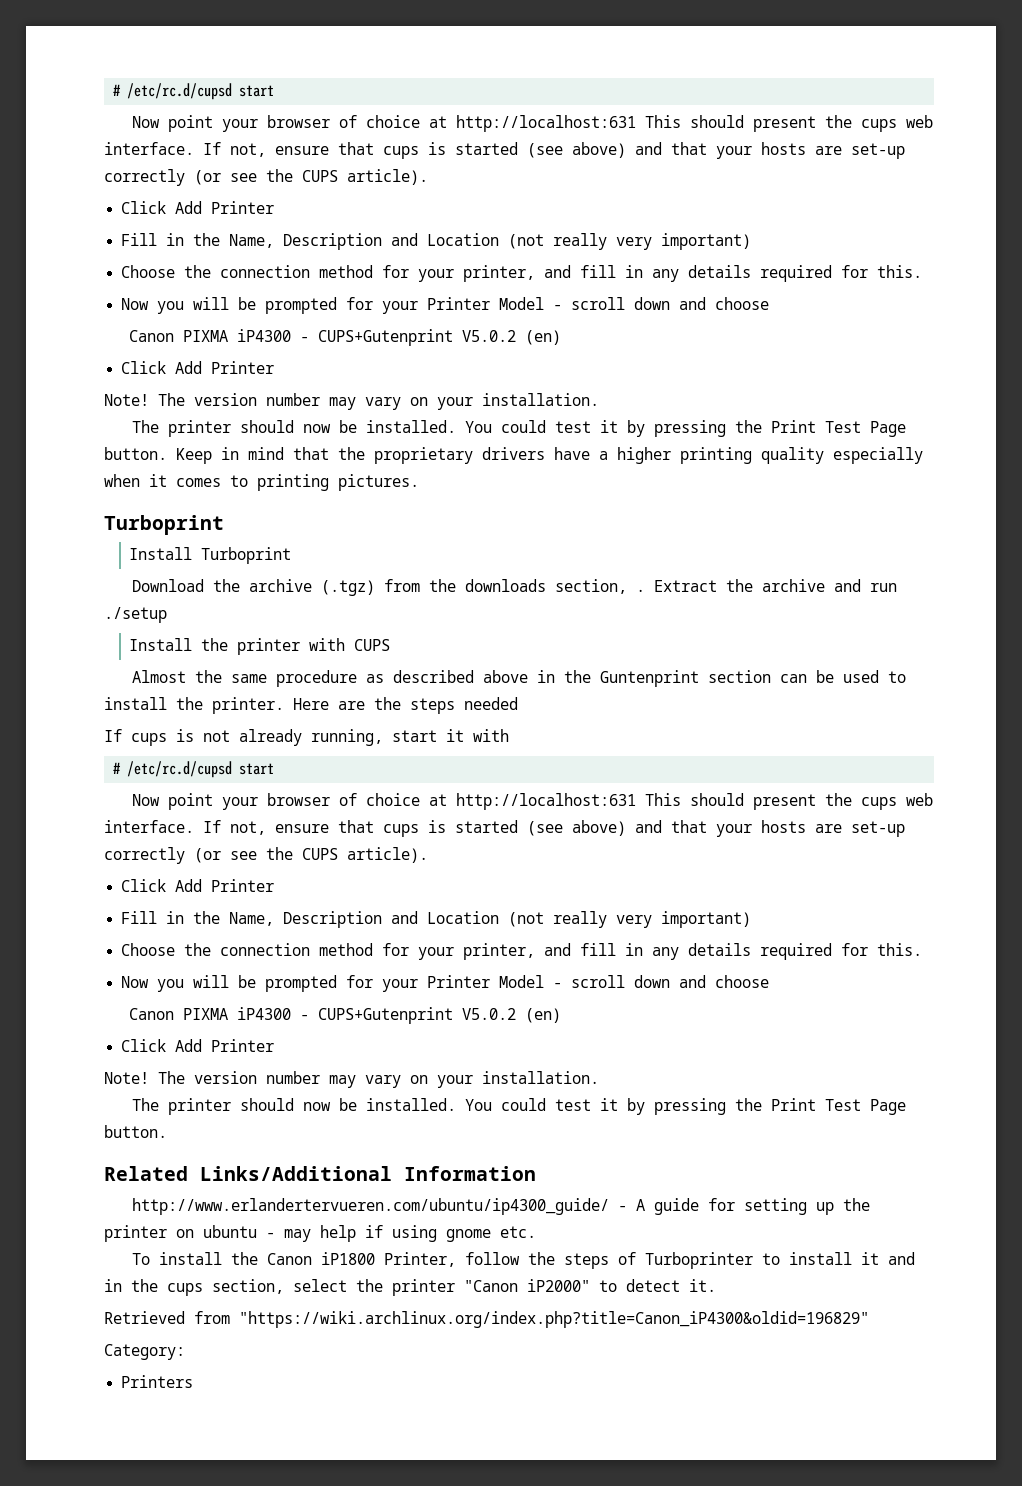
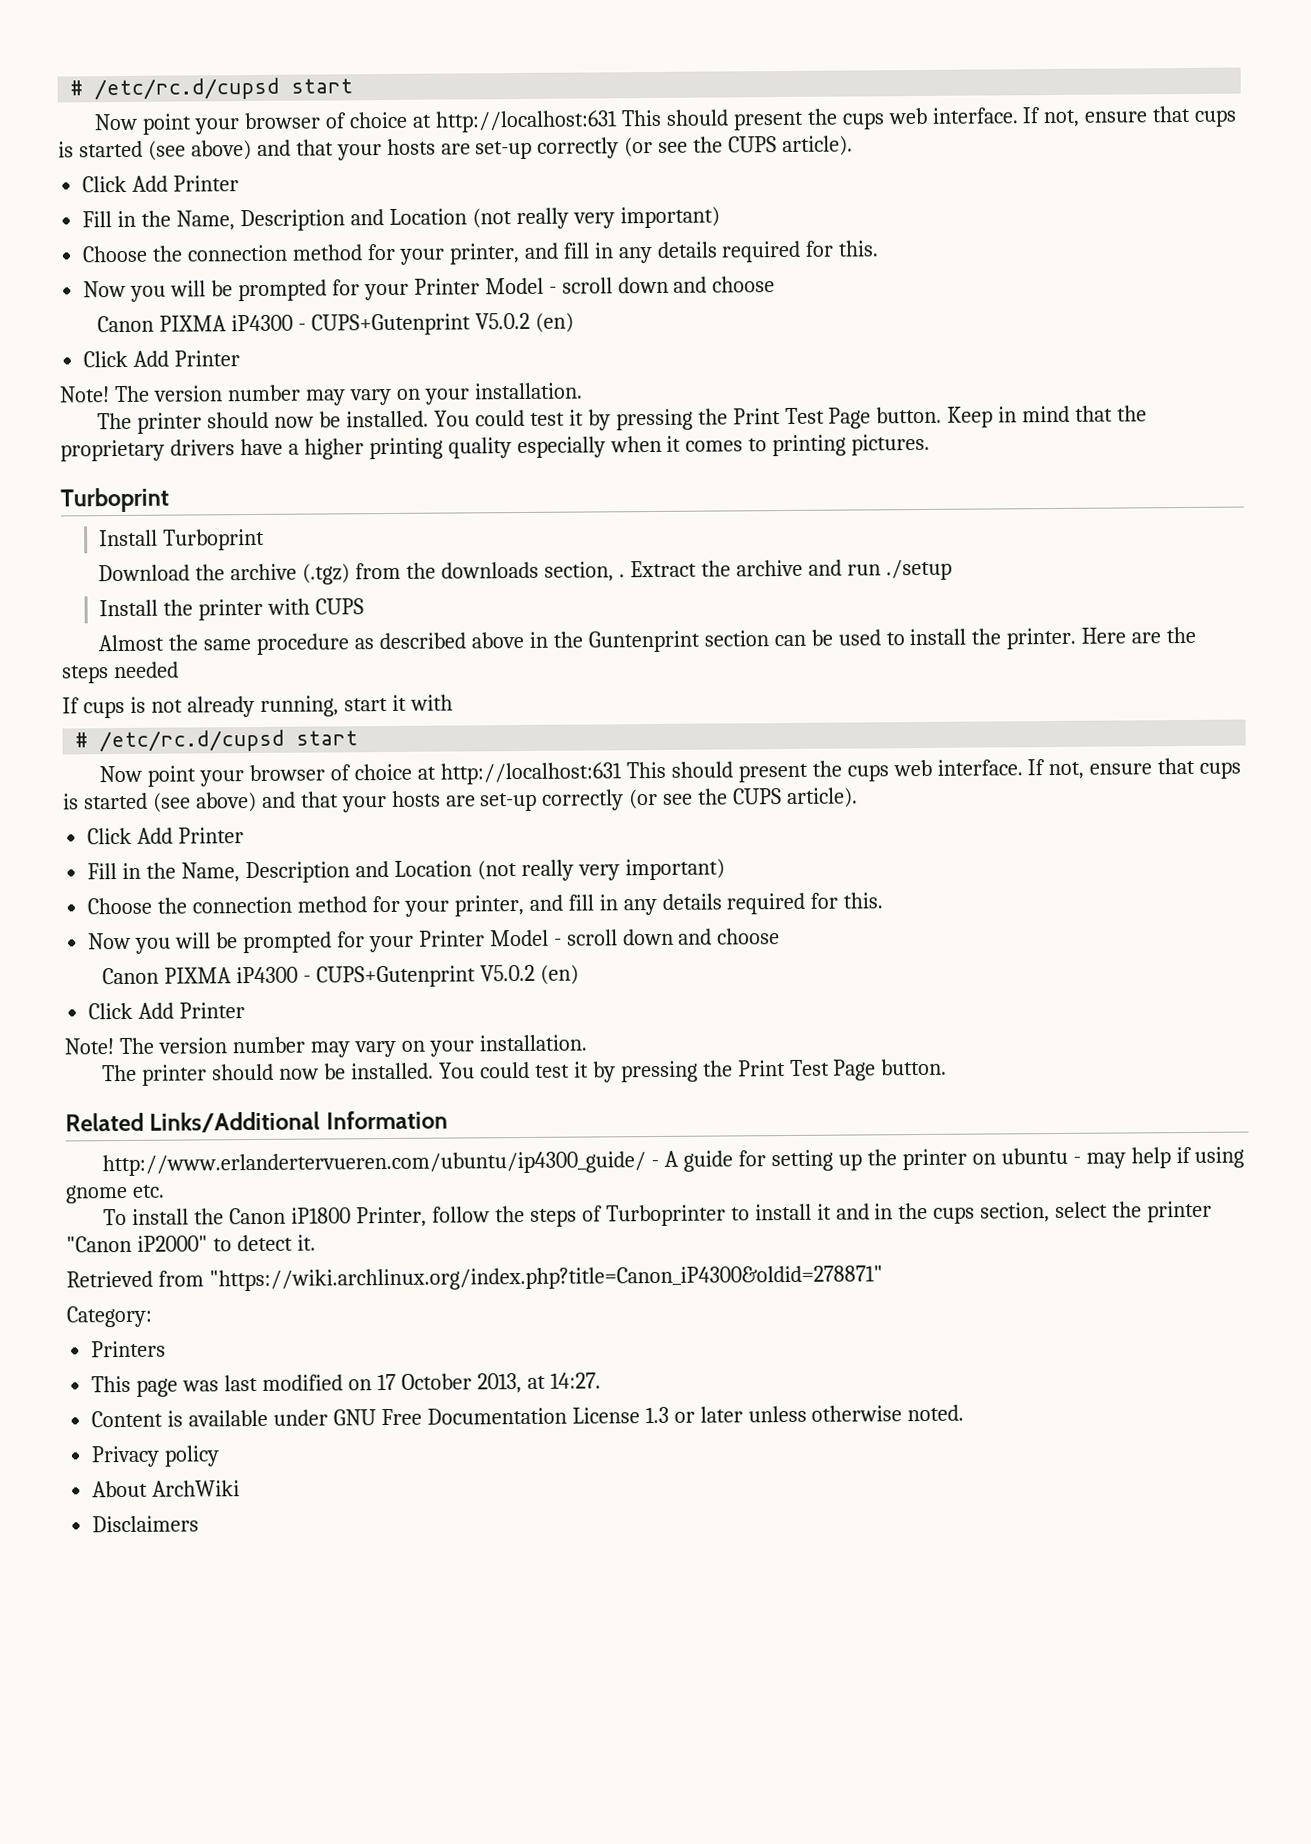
- Retrieved from "https://wiki.archlinux.org/index.php?title=Canon_iP4300&oldid=196829"
+ Retrieved from "https://wiki.archlinux.org/index.php?title=Canon_iP4300&oldid=278871"
+ This page was last modified on 17 October 2013, at 14:27.
+ Content is available under GNU Free Documentation License 1.3 or later unless otherwise noted.
+ Privacy policy
+ About ArchWiki
+ Disclaimers

